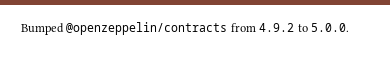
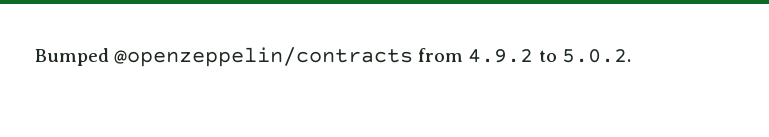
- Bumped @openzeppelin/contracts from 4.9.2 to 5.0.0.
+ Bumped @openzeppelin/contracts from 4.9.2 to 5.0.2.

